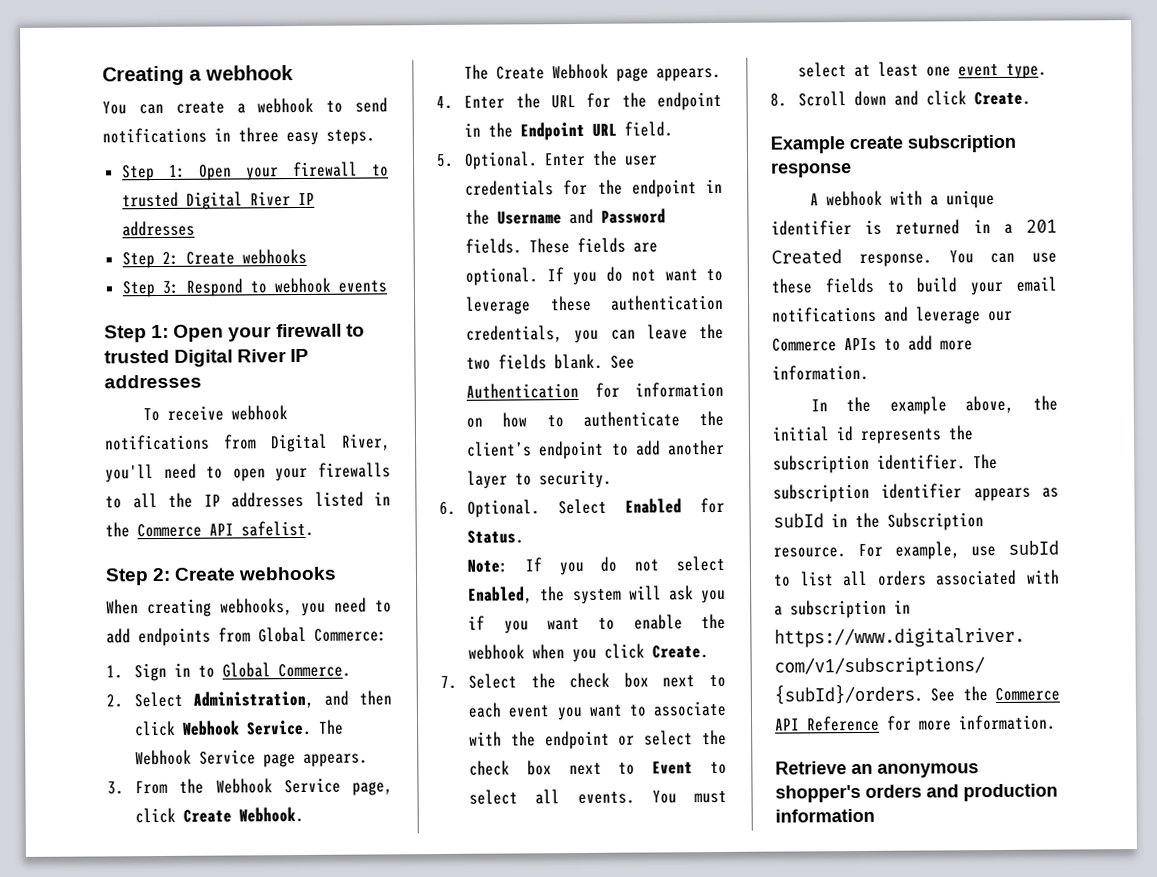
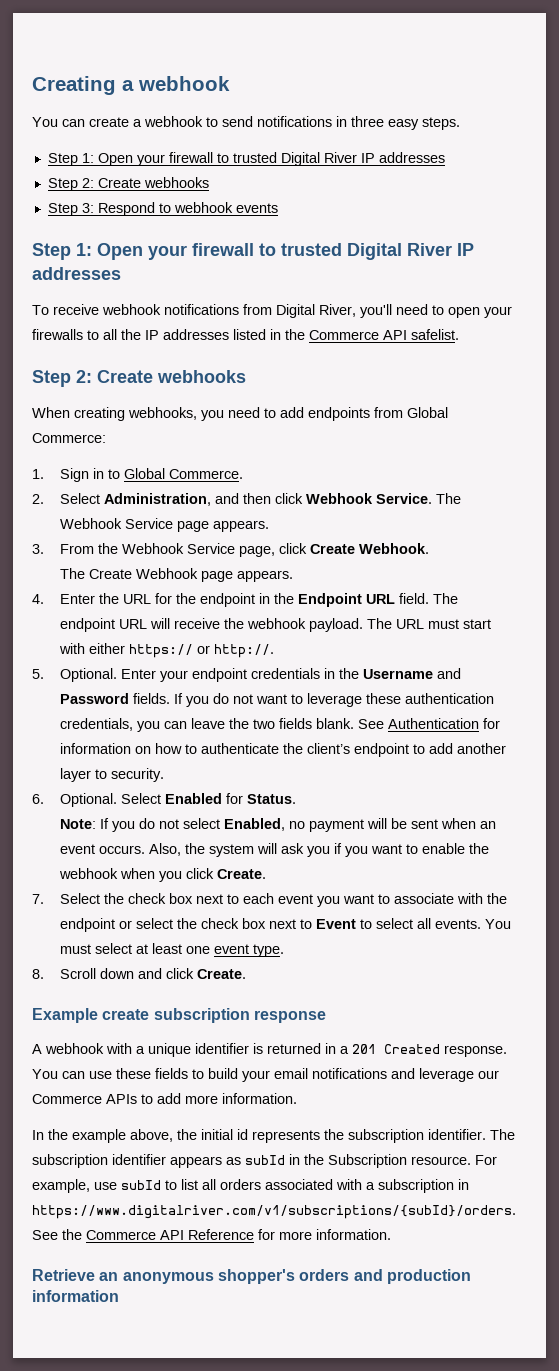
- 4. Enter the URL for the endpoint in the Endpoint URL field.
- 5. Optional. Enter the user credentials for the endpoint in the Username and Password fields.
+ 4. Enter the URL for the endpoint in the Endpoint URL field. The endpoint URL will receive the webhook payload. The URL must start with either https:// or http://.
+ 5. Optional. Enter your endpoint credentials in the Username and Password fields.
- These fields are optional.
- Note: If you do not select Enabled, the system will ask you if you want to enable the webhook when you click Create.
+ Note: If you do not select Enabled, no payment will be sent when an event occurs. Also, the system will ask you if you want to enable the webhook when you click Create.

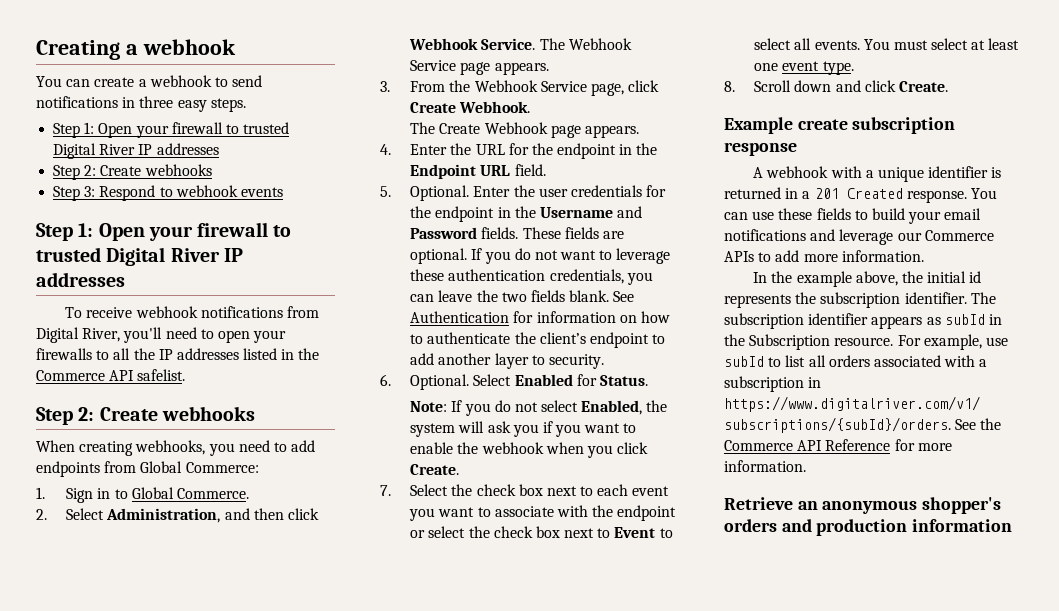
- 4. Enter the URL for the endpoint in the Endpoint URL field. The endpoint URL will receive the webhook payload. The URL must start with either https:// or http://.
- 5. Optional. Enter your endpoint credentials in the Username and Password fields.
+ 4. Enter the URL for the endpoint in the Endpoint URL field.
+ 5. Optional. Enter the user credentials for the endpoint in the Username and Password fields.
+ These fields are optional.
- Note: If you do not select Enabled, no payment will be sent when an event occurs. Also, the system will ask you if you want to enable the webhook when you click Create.
+ Note: If you do not select Enabled, the system will ask you if you want to enable the webhook when you click Create.

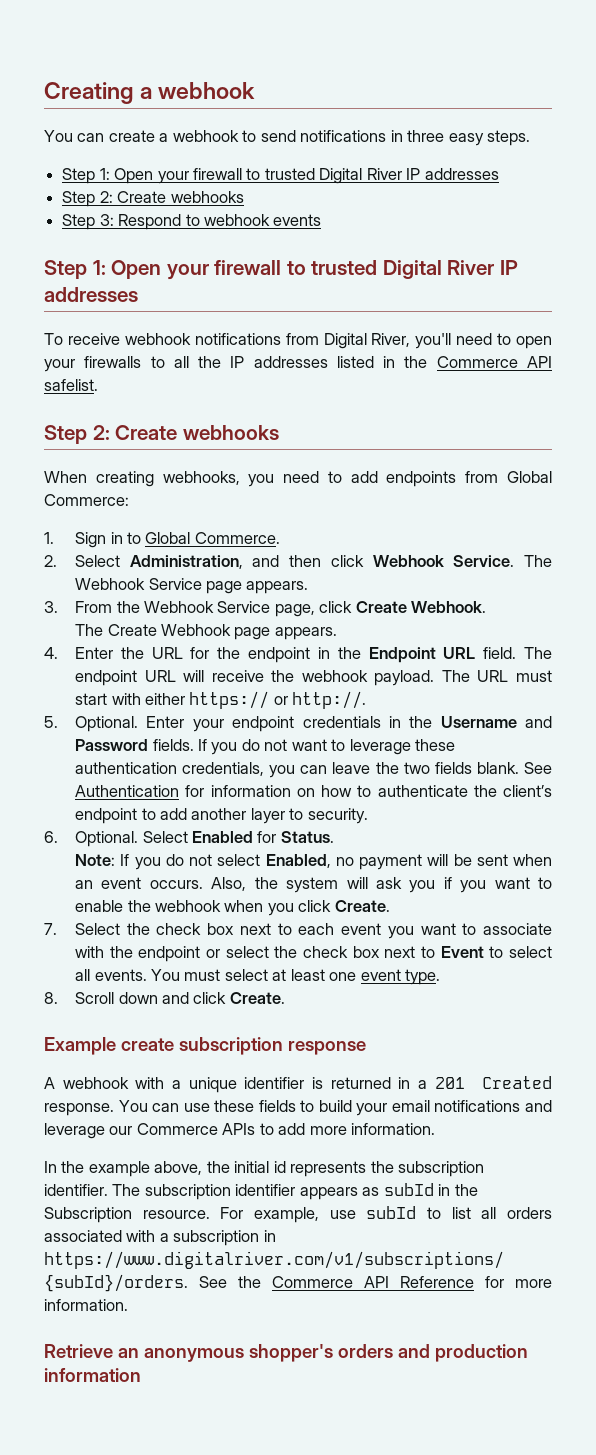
- 4. Enter the URL for the endpoint in the Endpoint URL field.
- 5. Optional. Enter the user credentials for the endpoint in the Username and Password fields.
+ 4. Enter the URL for the endpoint in the Endpoint URL field. The endpoint URL will receive the webhook payload. The URL must start with either https:// or http://.
+ 5. Optional. Enter your endpoint credentials in the Username and Password fields.
- These fields are optional.
- Note: If you do not select Enabled, the system will ask you if you want to enable the webhook when you click Create.
+ Note: If you do not select Enabled, no payment will be sent when an event occurs. Also, the system will ask you if you want to enable the webhook when you click Create.

